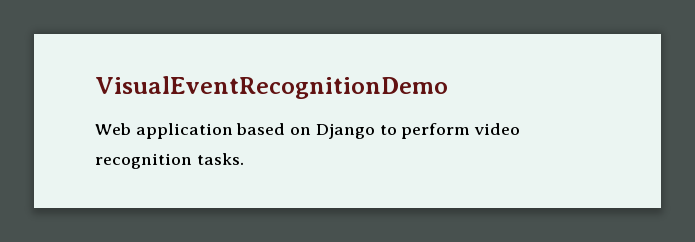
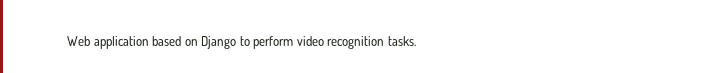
- VisualEventRecognitionDemo

